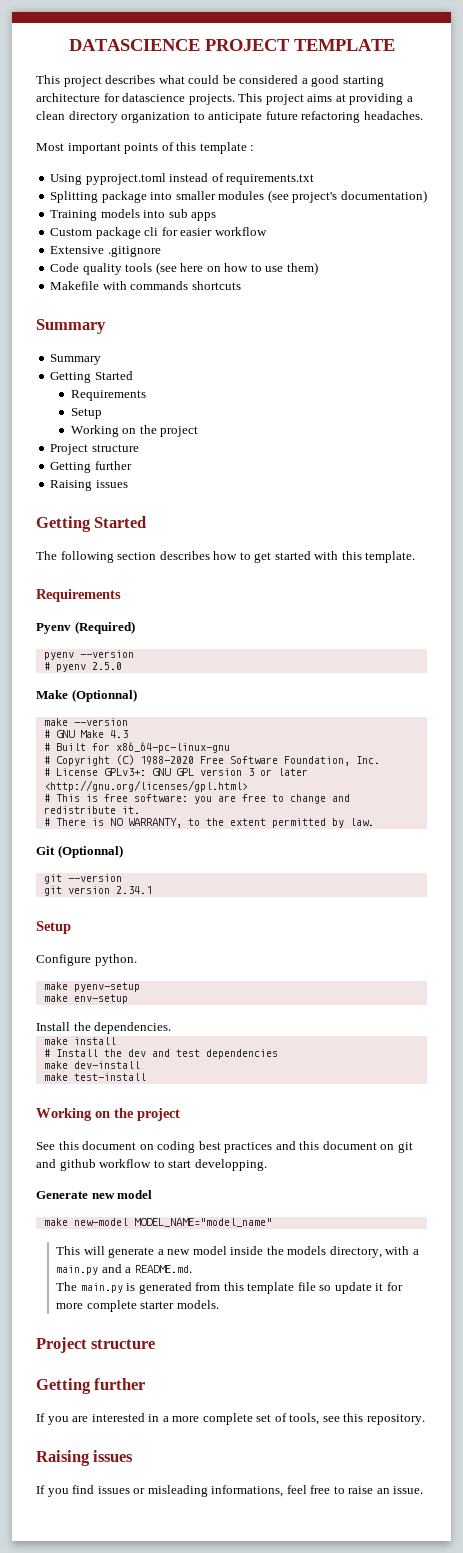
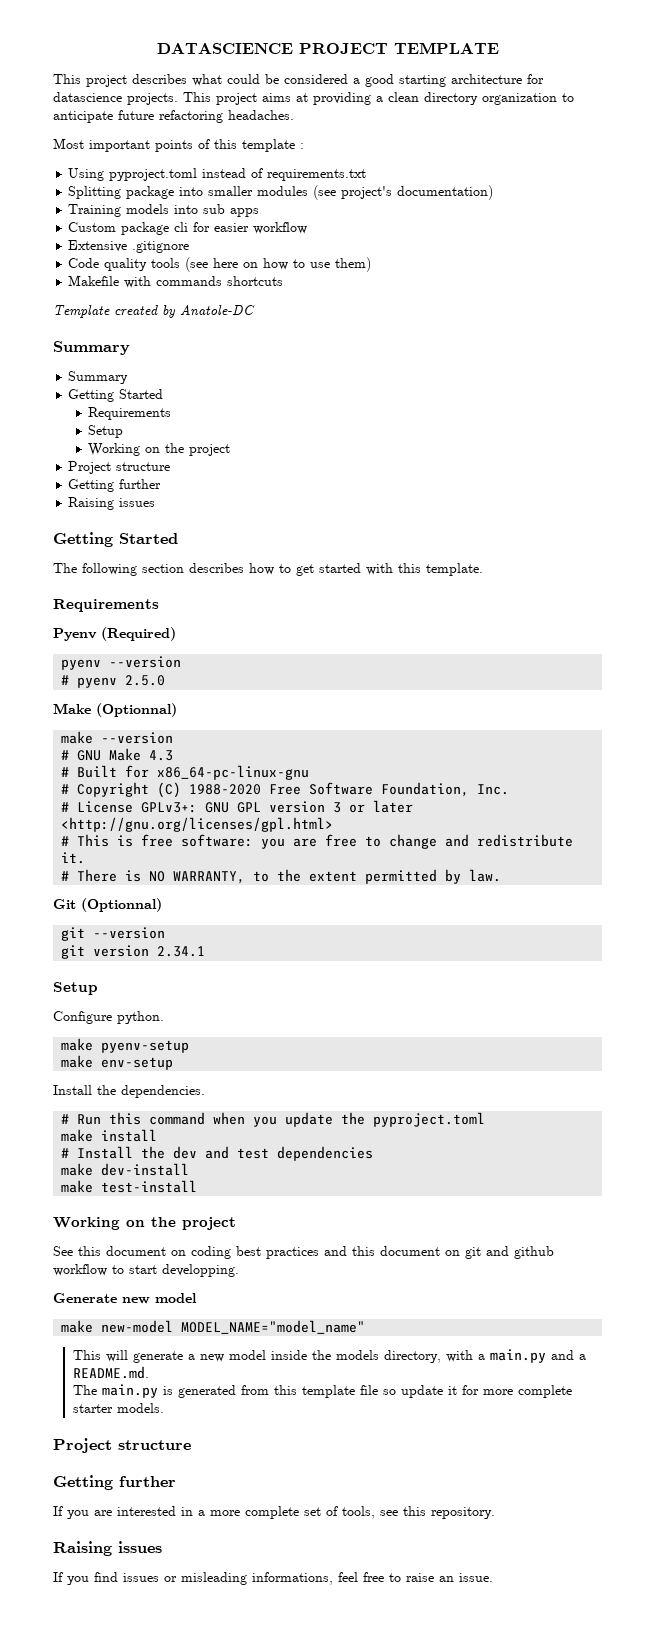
+ Template created by Anatole-DC
+ # Run this command when you update the pyproject.toml

